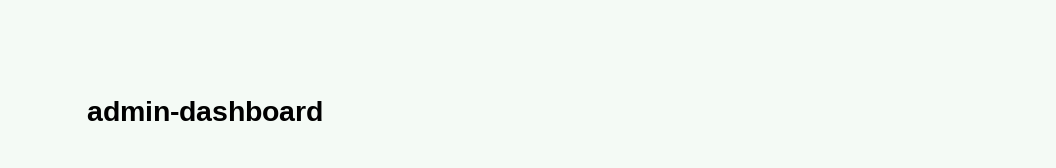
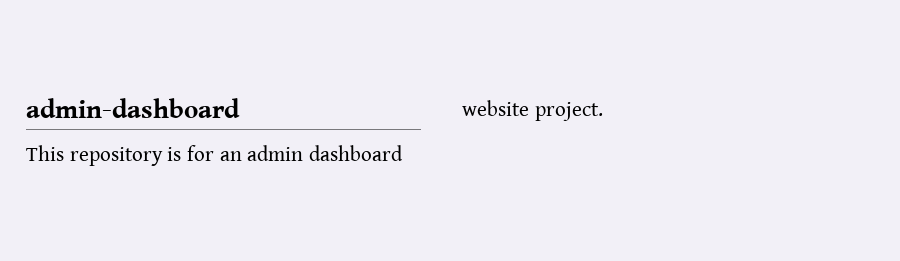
+ This repository is for an admin dashboard website project.

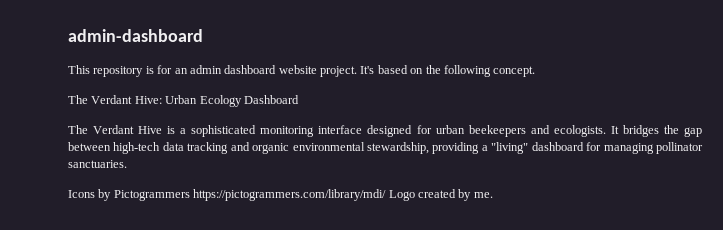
+ It's based on the following concept.
+ The Verdant Hive: Urban Ecology Dashboard
+ The Verdant Hive is a sophisticated monitoring interface designed for urban beekeepers and ecologists. It bridges the gap between high-tech data tracking and organic environmental stewardship, providing a "living" dashboard for managing pollinator sanctuaries.
+ Icons by Pictogrammers https://pictogrammers.com/library/mdi/ Logo created by me.

